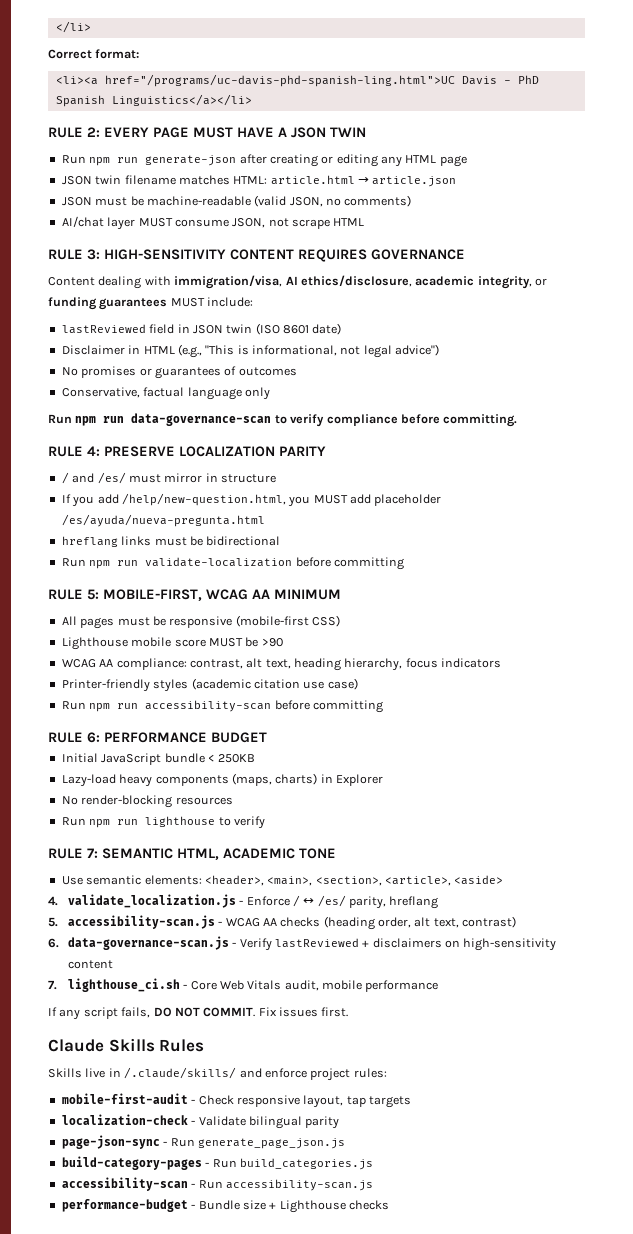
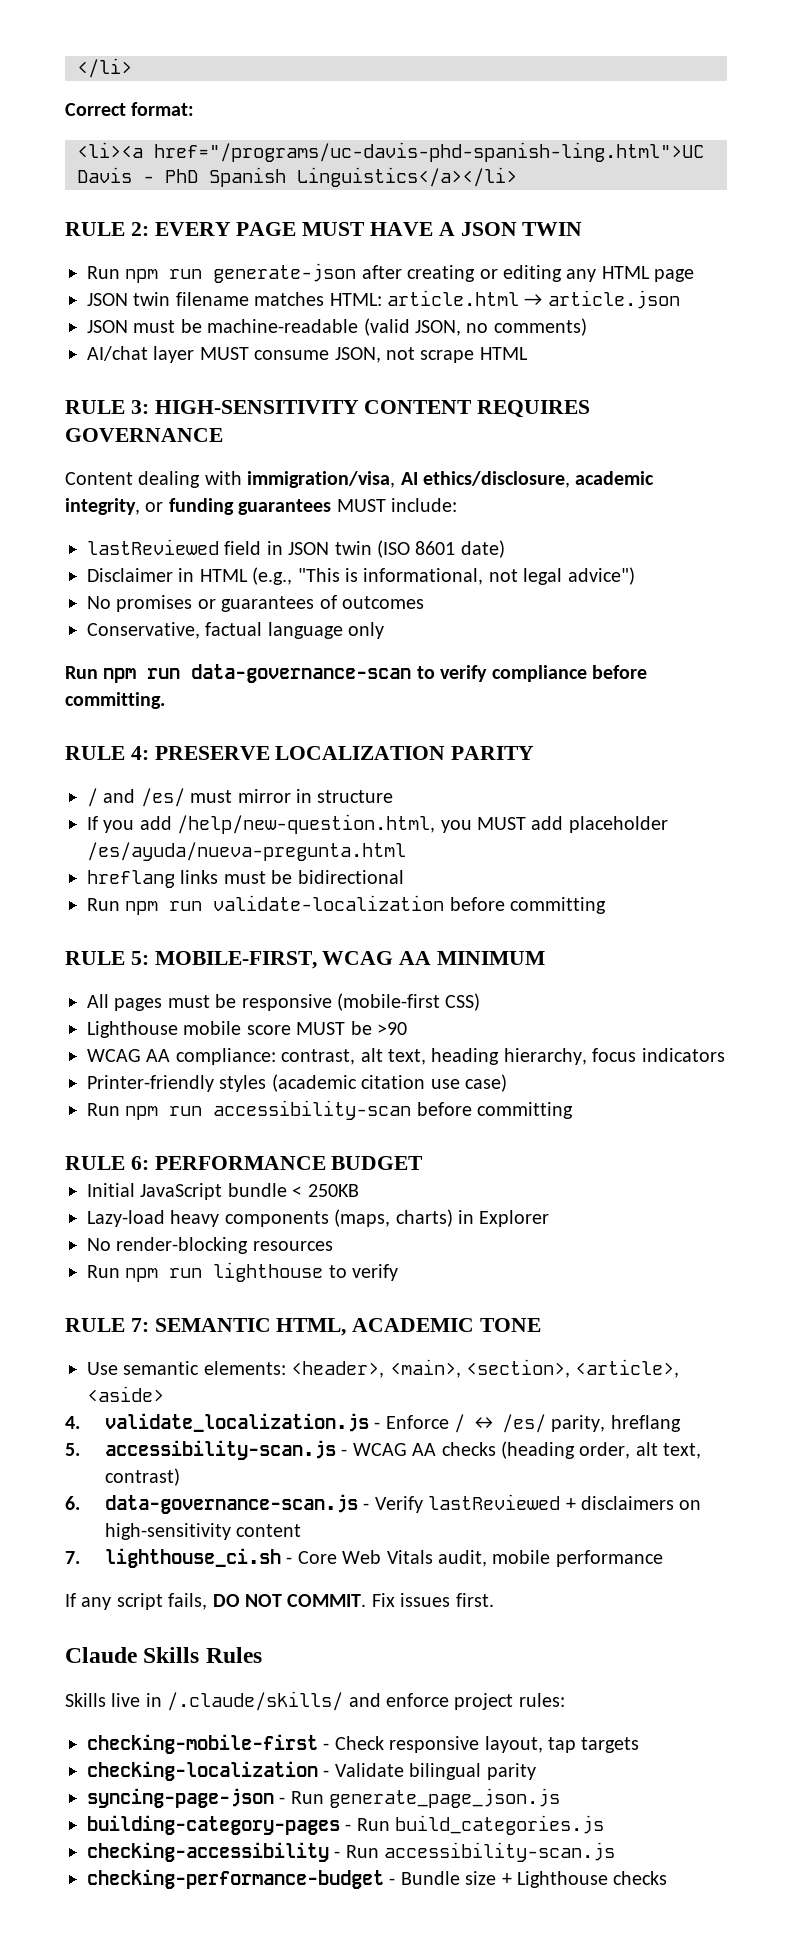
- mobile-first-audit - Check responsive layout, tap targets
+ checking-mobile-first - Check responsive layout, tap targets
- localization-check - Validate bilingual parity
+ checking-localization - Validate bilingual parity
- page-json-sync - Run generate_page_json.js
+ syncing-page-json - Run generate_page_json.js
- build-category-pages - Run build_categories.js
+ building-category-pages - Run build_categories.js
- accessibility-scan - Run accessibility-scan.js
+ checking-accessibility - Run accessibility-scan.js
- performance-budget - Bundle size + Lighthouse checks
+ checking-performance-budget - Bundle size + Lighthouse checks

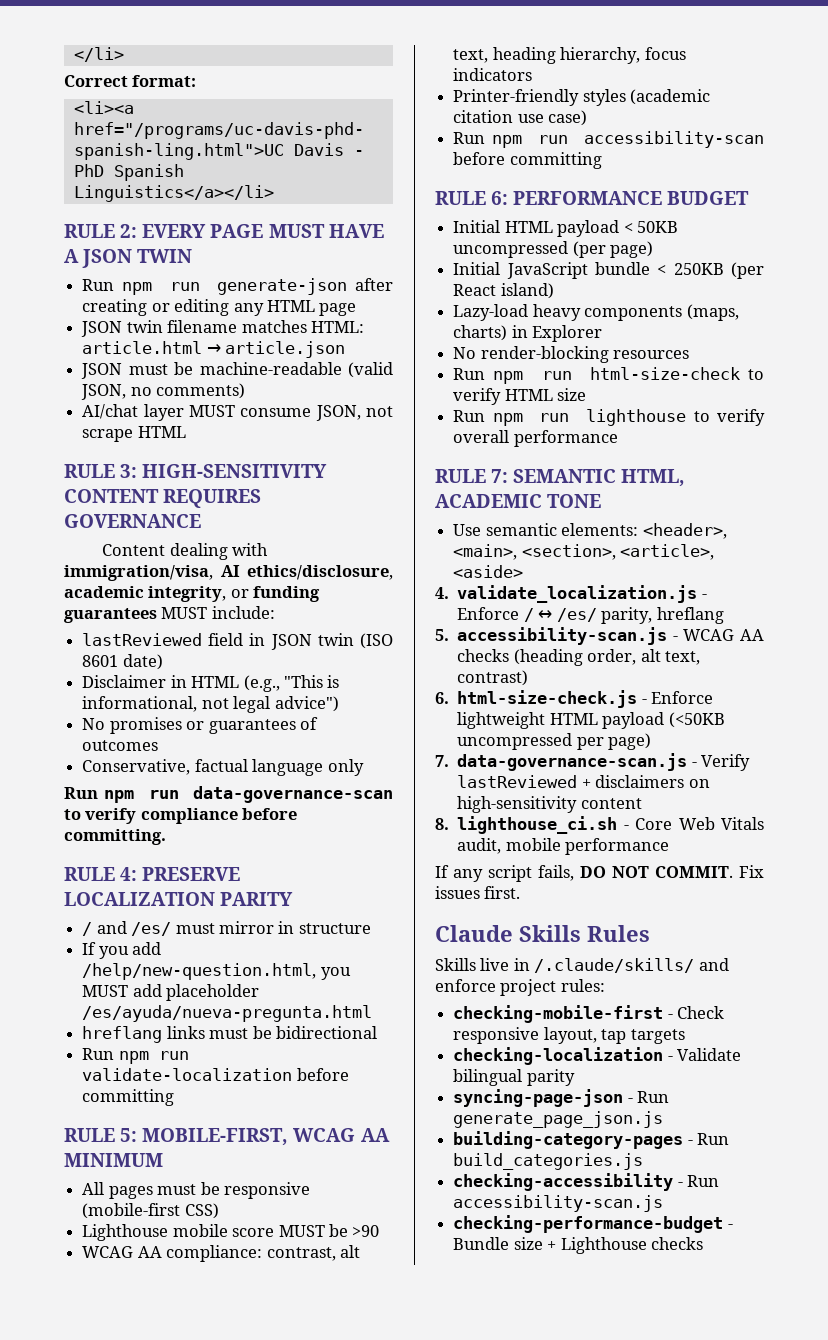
+ Initial HTML payload < 50KB uncompressed (per page)
- Initial JavaScript bundle < 250KB
+ Initial JavaScript bundle < 250KB (per React island)
+ Run npm run html-size-check to verify HTML size
- Run npm run lighthouse to verify
+ Run npm run lighthouse to verify overall performance
- 6. data-governance-scan.js - Verify lastReviewed + disclaimers on high-sensitivity content
+ 6. html-size-check.js - Enforce lightweight HTML payload (<50KB uncompressed per page)
+ 7. data-governance-scan.js - Verify lastReviewed + disclaimers on high-sensitivity content
- 7. lighthouse_ci.sh - Core Web Vitals audit, mobile performance
+ 8. lighthouse_ci.sh - Core Web Vitals audit, mobile performance

